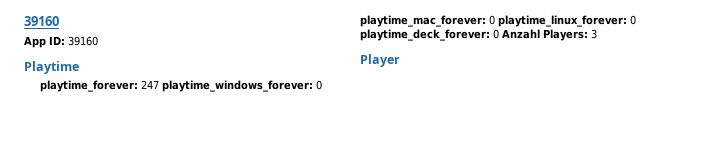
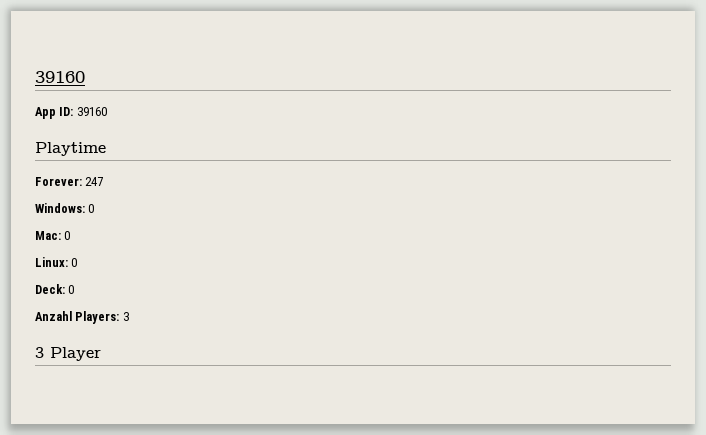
- playtime_forever: 247 playtime_windows_forever: 0 playtime_mac_forever: 0 playtime_linux_forever: 0 playtime_deck_forever: 0 Anzahl Players: 3
+ Forever: 247
+ Windows: 0
+ Mac: 0
+ Linux: 0
+ Deck: 0
+ Anzahl Players: 3
- Player
+ 3 Player

